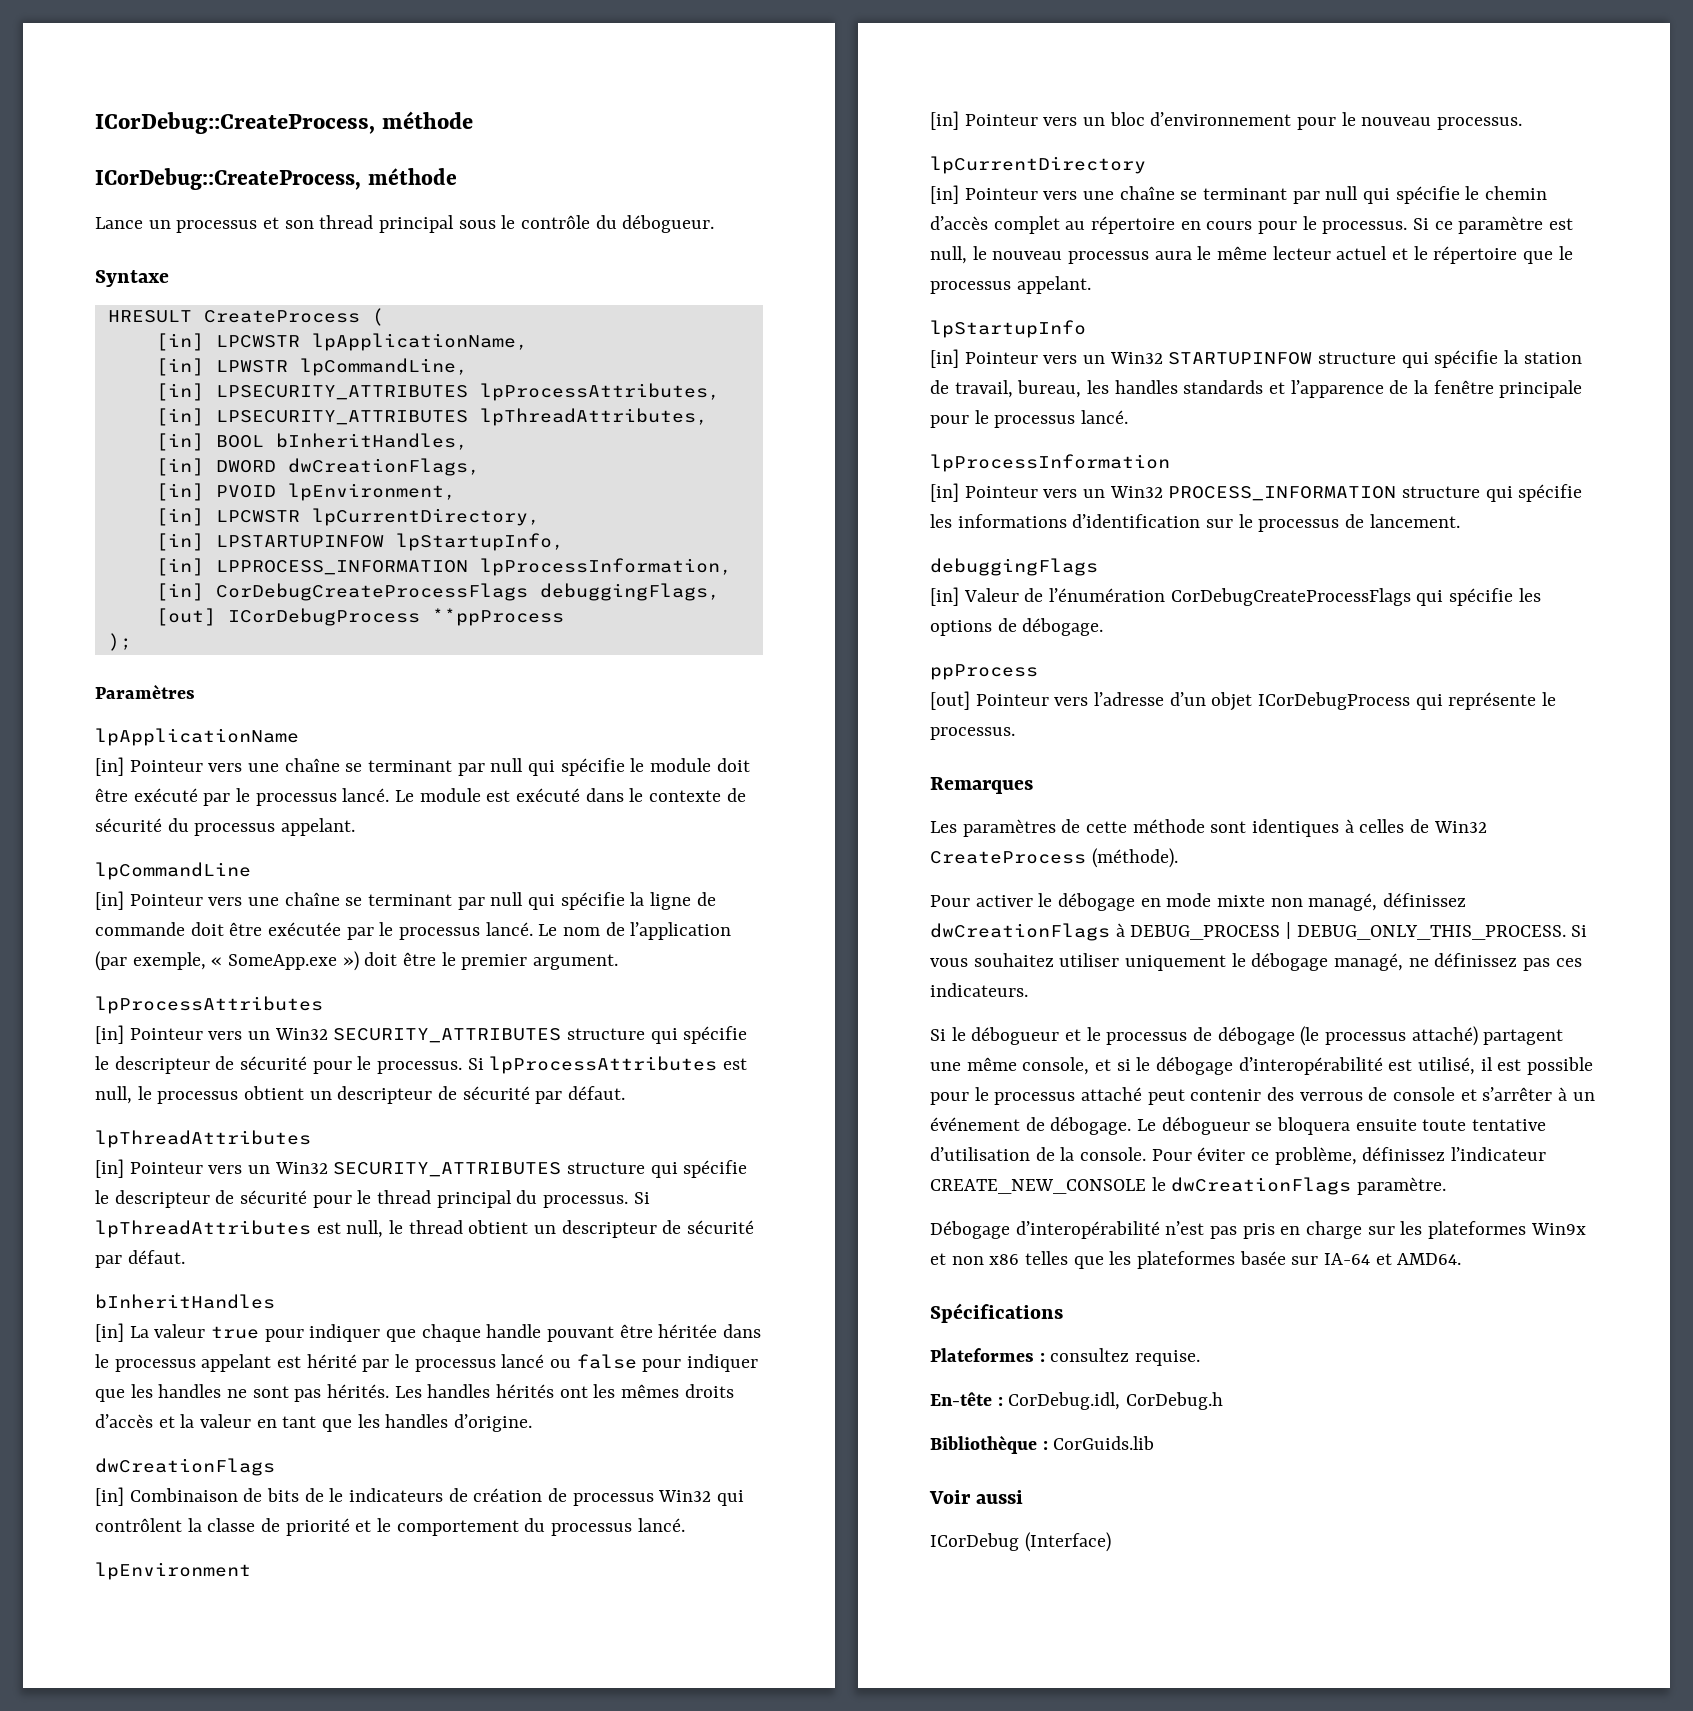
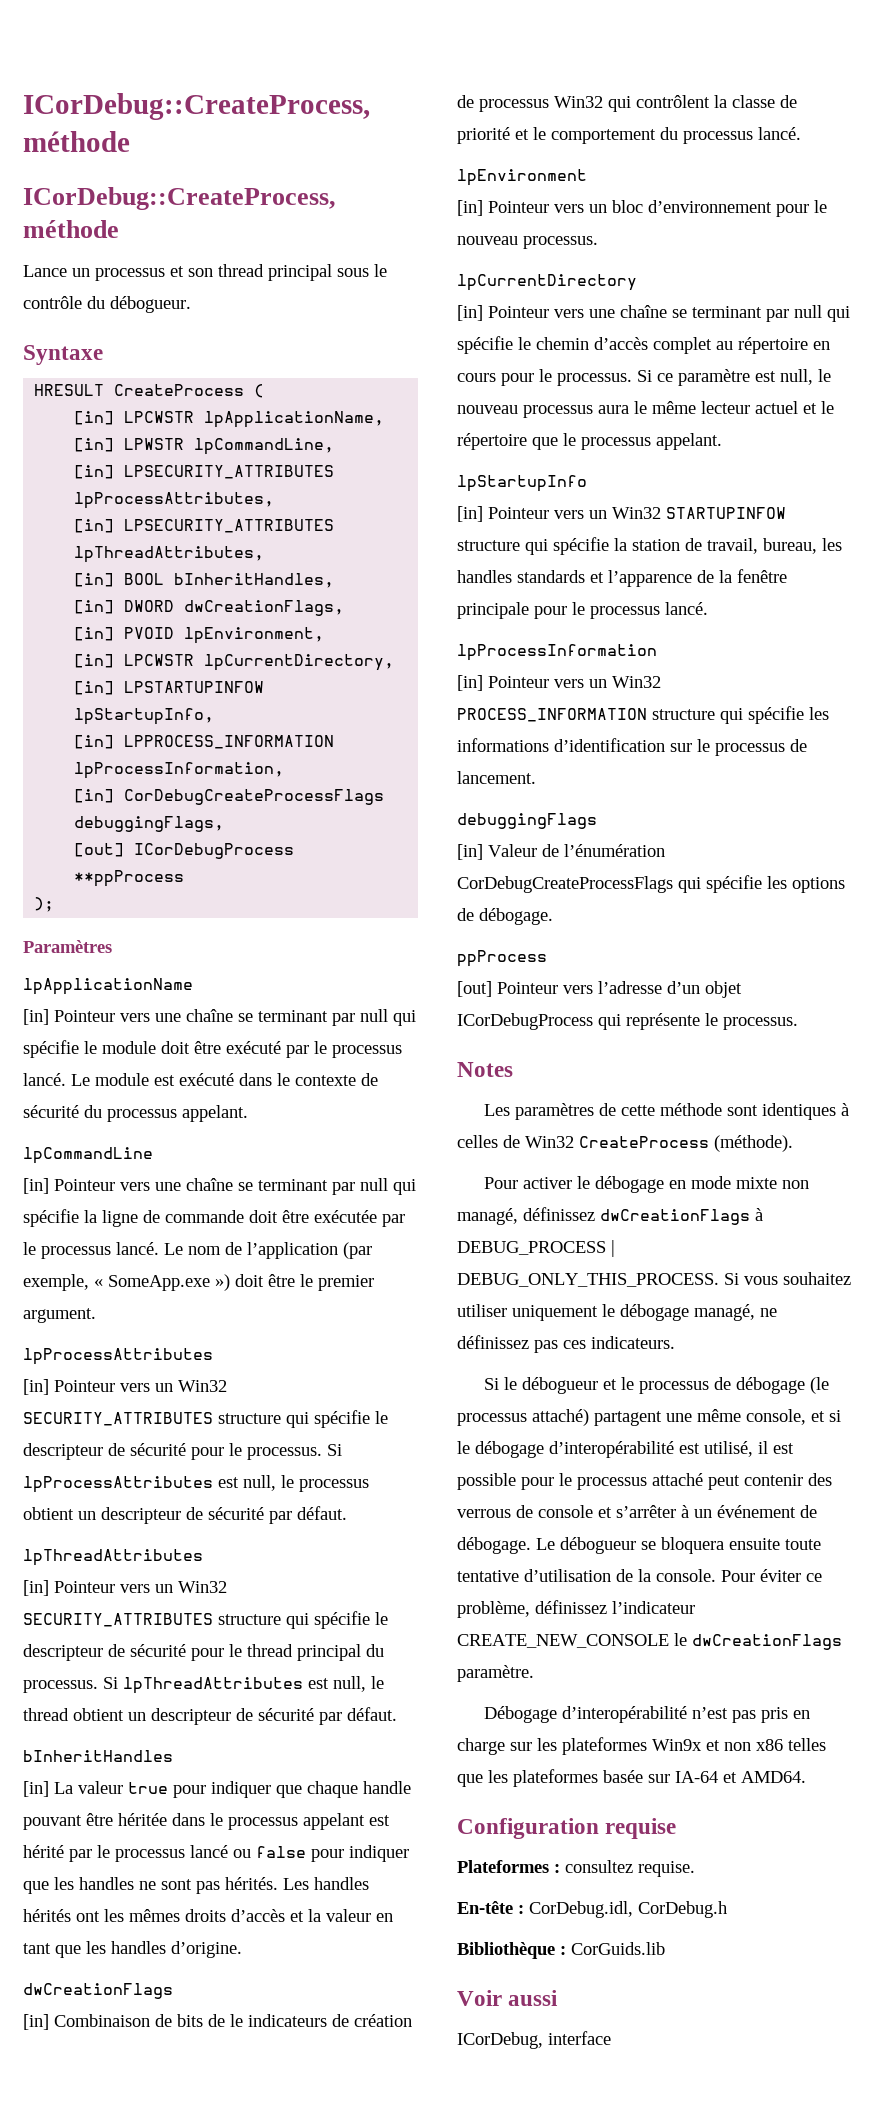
- Remarques
+ Notes
- Spécifications
+ Configuration requise
- ICorDebug (Interface)
+ ICorDebug, interface

